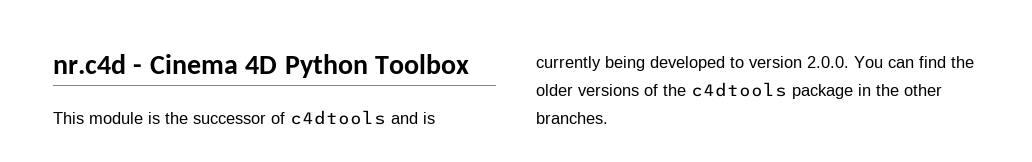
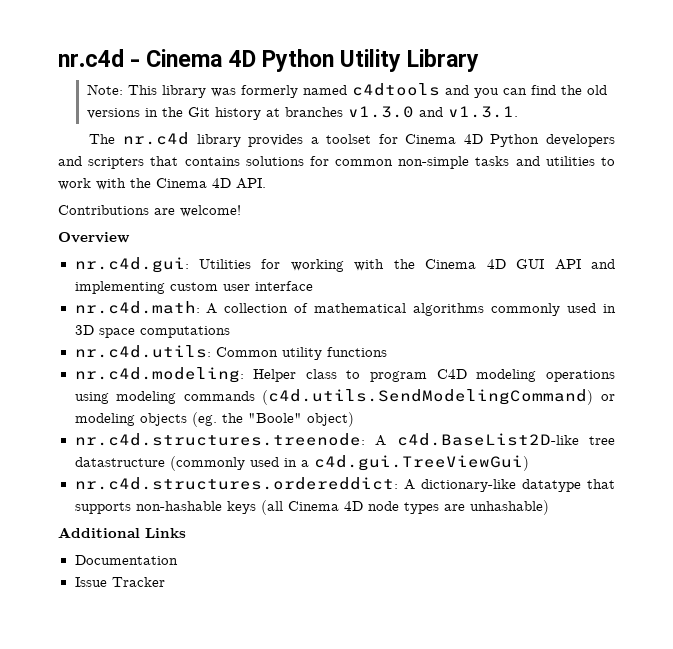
- nr.c4d - Cinema 4D Python Toolbox
- This module is the successor of c4dtools and is currently being developed to version 2.0.0. You can find the older versions of the c4dtools package in the other branches.
+ nr.c4d - Cinema 4D Python Utility Library
+ Note: This library was formerly named c4dtools and you can find the old versions in the Git history at branches v1.3.0 and v1.3.1.
+ The nr.c4d library provides a toolset for Cinema 4D Python developers and scripters that contains solutions for common non-simple tasks and utilities to work with the Cinema 4D API.
+ Contributions are welcome!
+ Overview
+ nr.c4d.gui: Utilities for working with the Cinema 4D GUI API and implementing custom user interface
+ nr.c4d.math: A collection of mathematical algorithms commonly used in 3D space computations
+ nr.c4d.utils: Common utility functions
+ nr.c4d.modeling: Helper class to program C4D modeling operations using modeling commands (c4d.utils.SendModelingCommand) or modeling objects (eg. the "Boole" object)
+ nr.c4d.structures.treenode: A c4d.BaseList2D-like tree datastructure (commonly used in a c4d.gui.TreeViewGui)
+ nr.c4d.structures.ordereddict: A dictionary-like datatype that supports non-hashable keys (all Cinema 4D node types are unhashable)
+ Additional Links
+ Documentation
+ Issue Tracker

